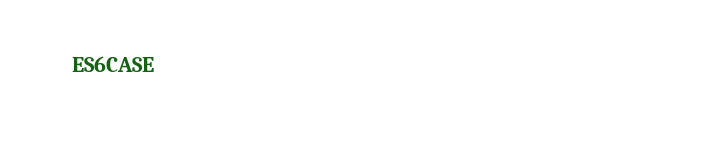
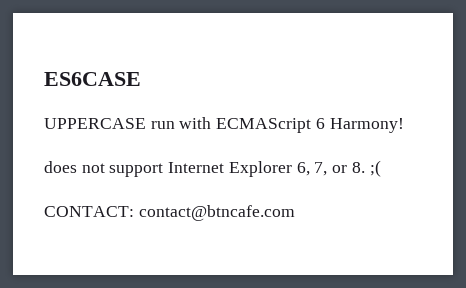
+ UPPERCASE run with ECMAScript 6 Harmony!
+ does not support Internet Explorer 6, 7, or 8. ;(
+ CONTACT: contact@btncafe.com

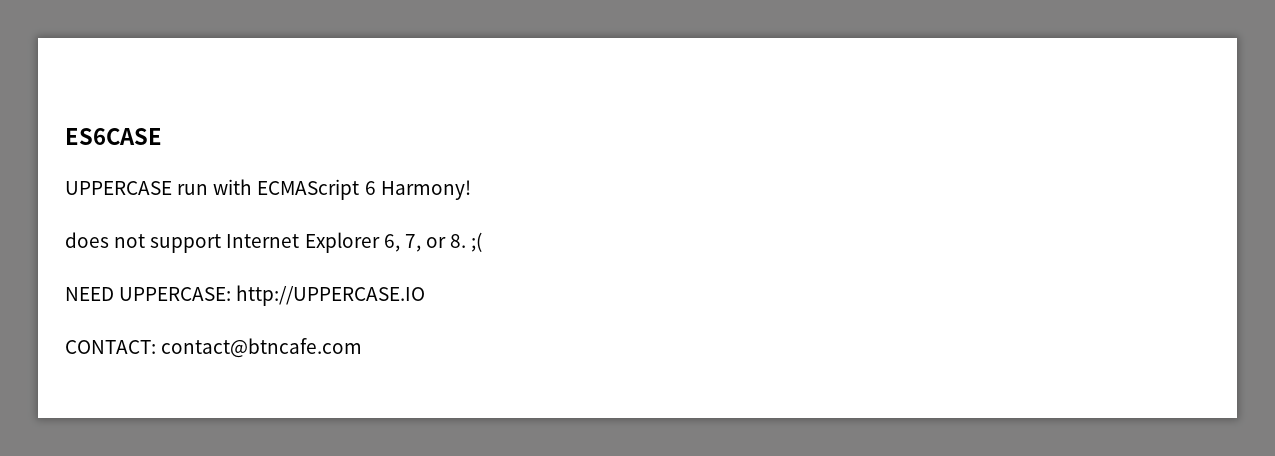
+ NEED UPPERCASE: http://UPPERCASE.IO

